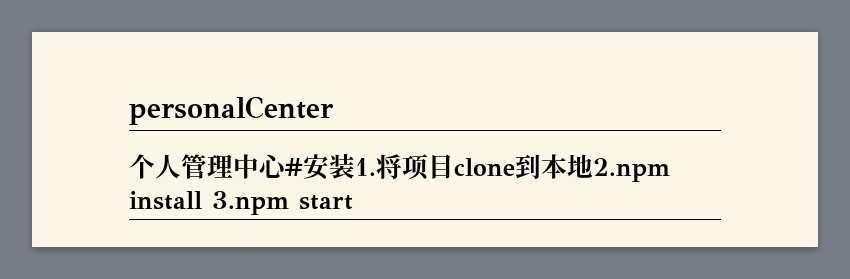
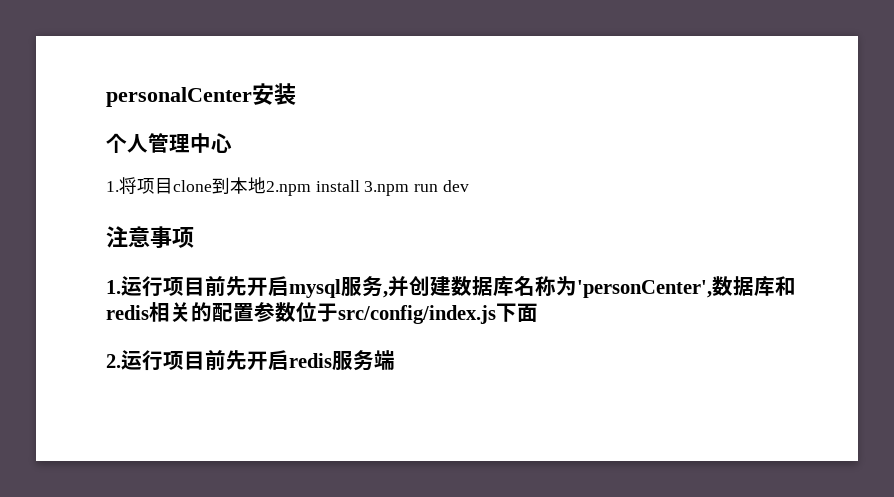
- personalCenter
+ personalCenter安装
- 个人管理中心#安装1.将项目clone到本地2.npm install 3.npm start
+ 个人管理中心
+ 1.将项目clone到本地2.npm install 3.npm run dev
+ 注意事项
+ 1.运行项目前先开启mysql服务,并创建数据库名称为'personCenter',数据库和redis相关的配置参数位于src/config/index.js下面
+ 2.运行项目前先开启redis服务端

